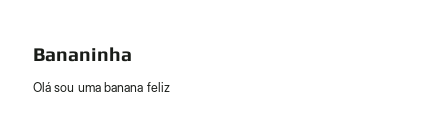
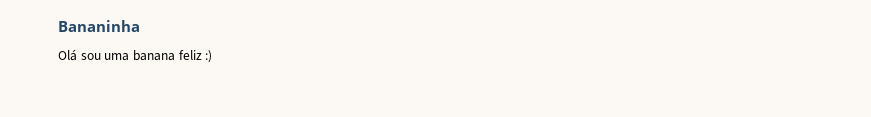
- Olá sou uma banana feliz
+ Olá sou uma banana feliz :)

